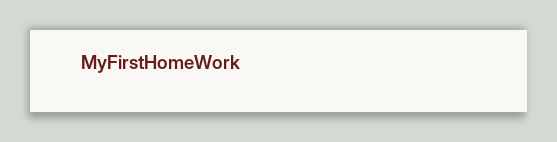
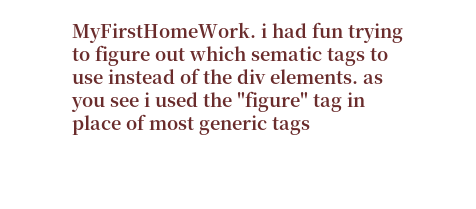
- MyFirstHomeWork
+ MyFirstHomeWork. i had fun trying to figure out which sematic tags to use instead of the div elements. as you see i used the "figure" tag in place of most generic tags

